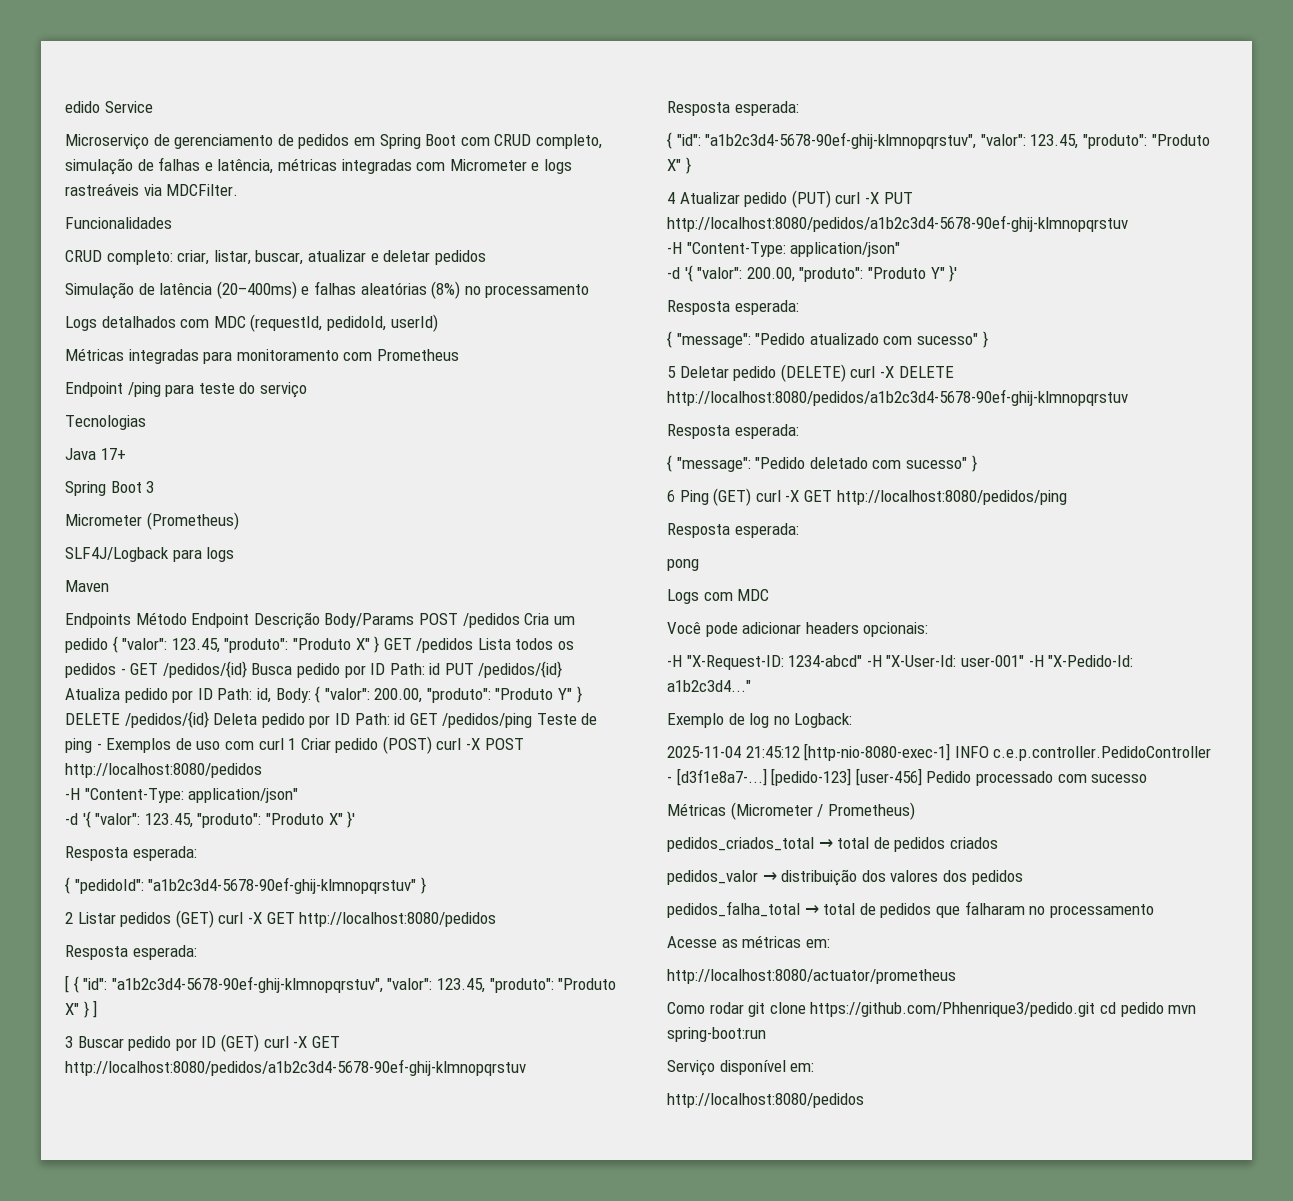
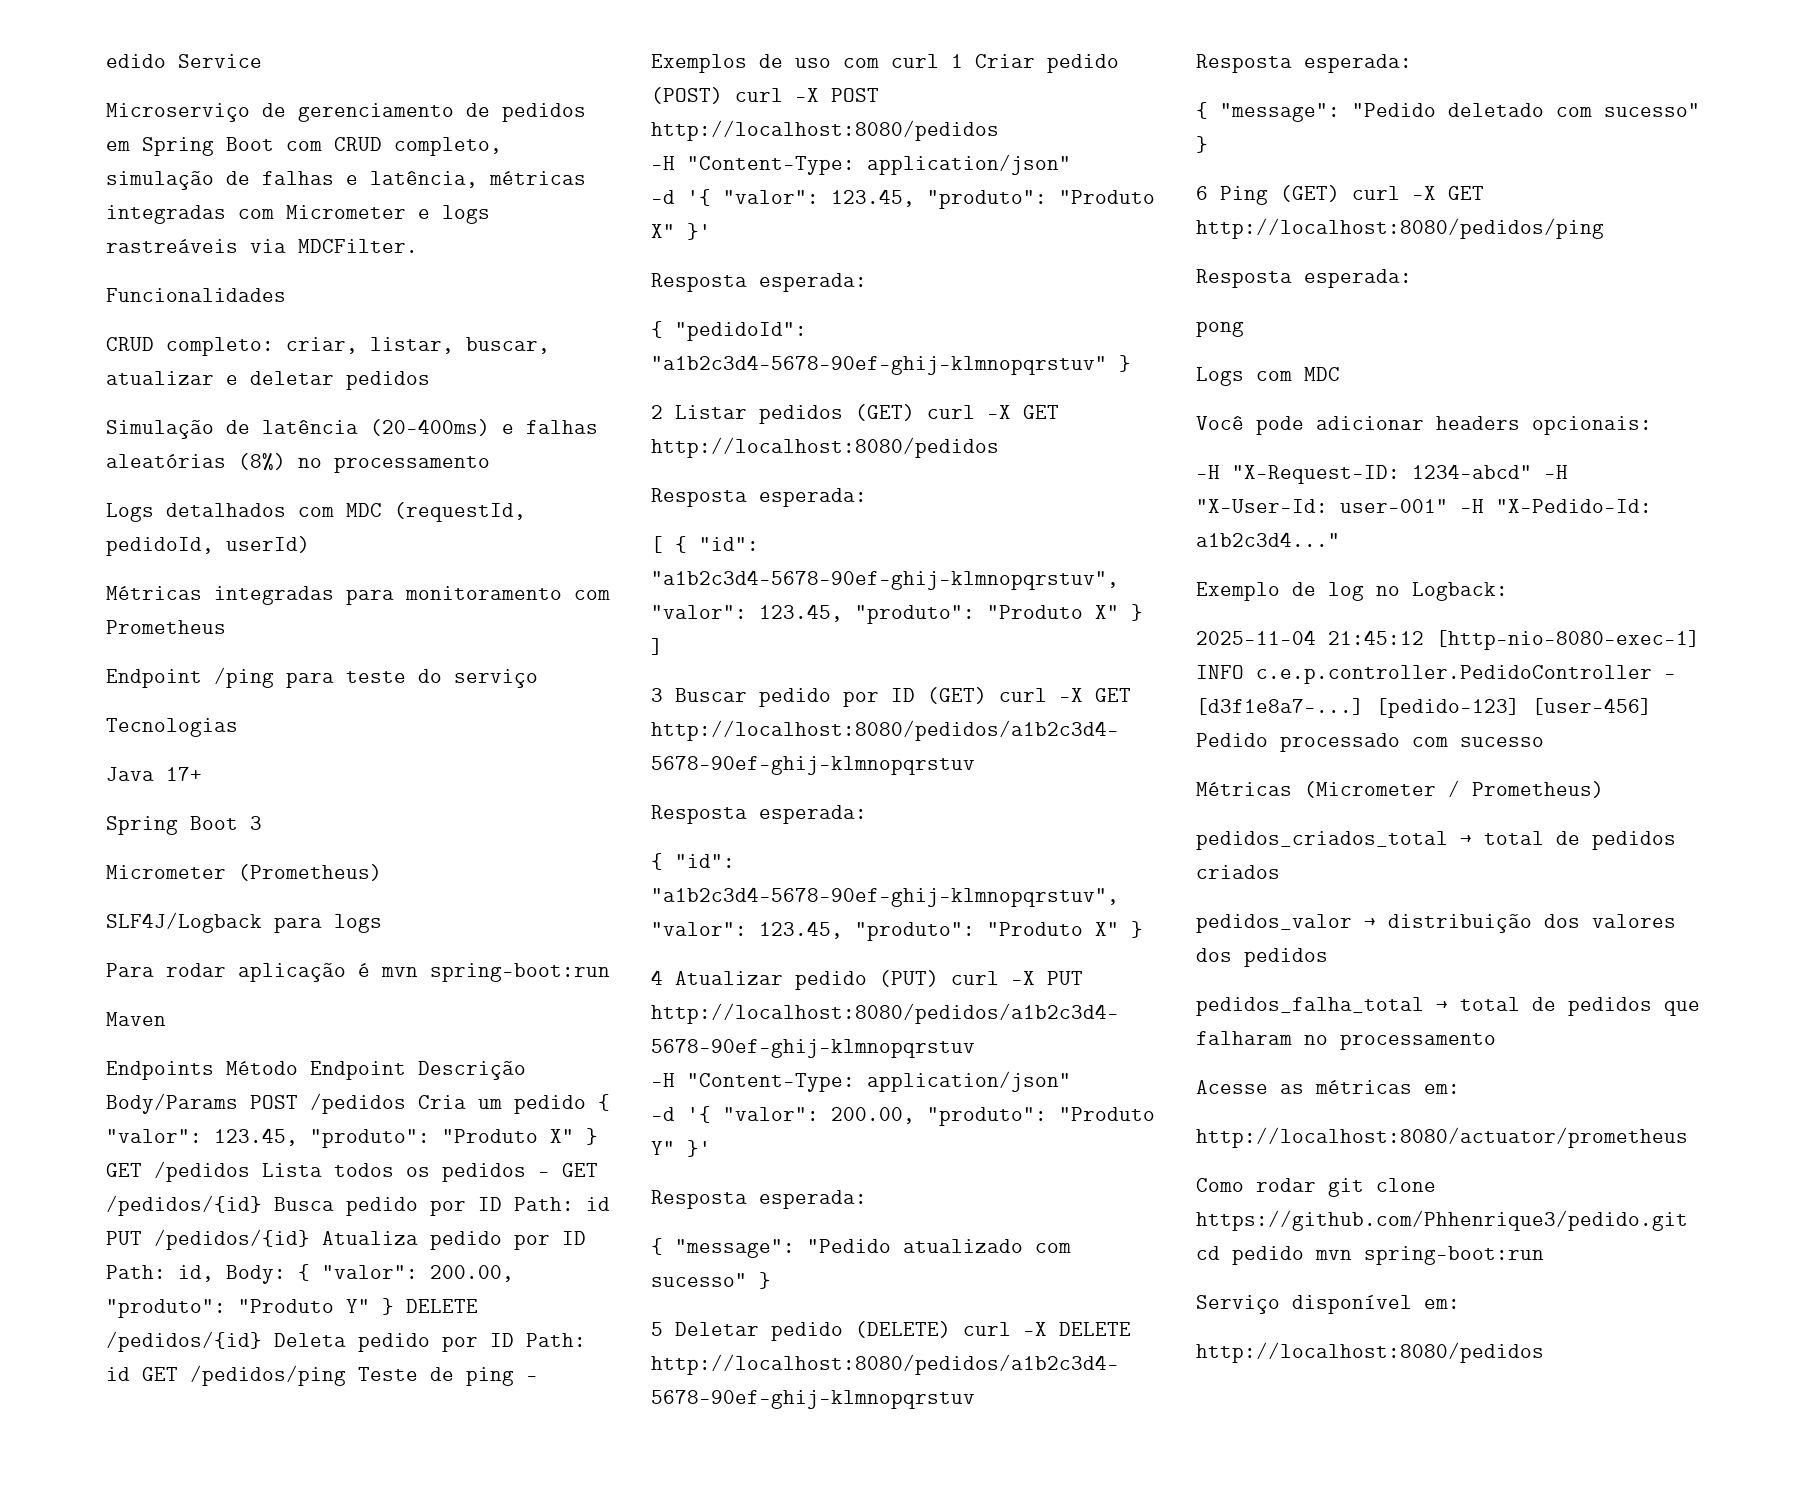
+ Para rodar aplicação é mvn spring-boot:run

